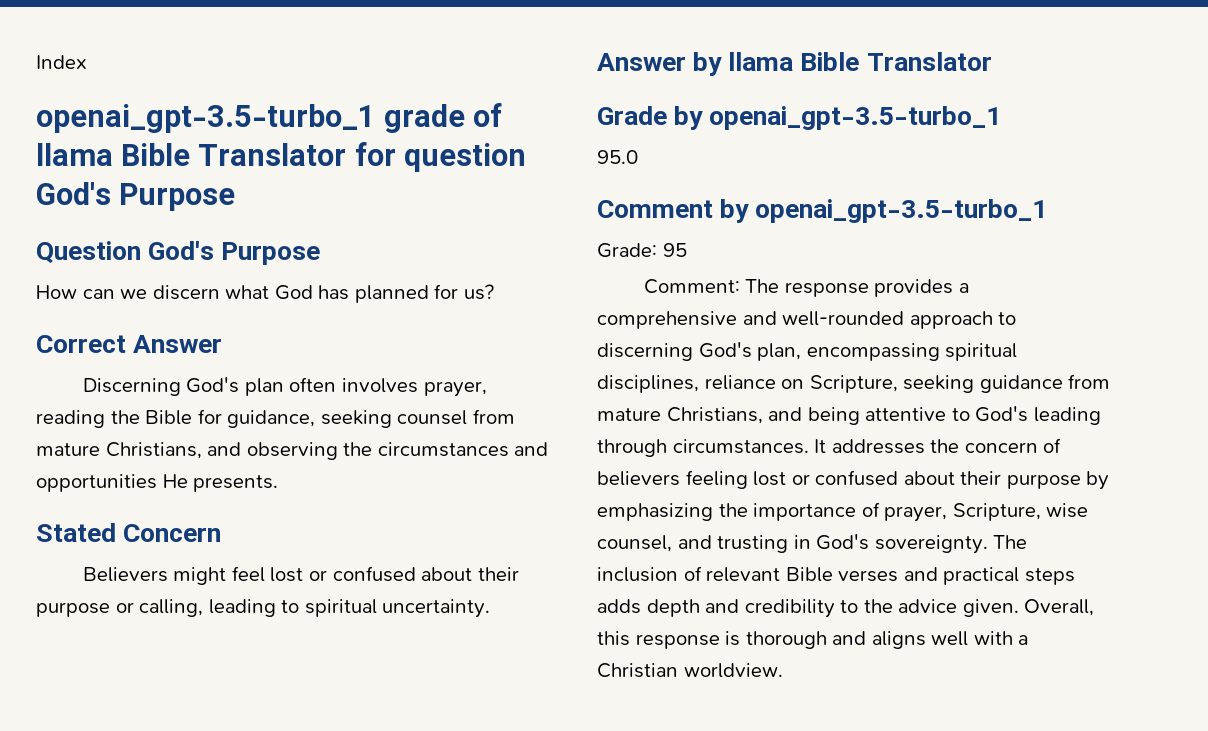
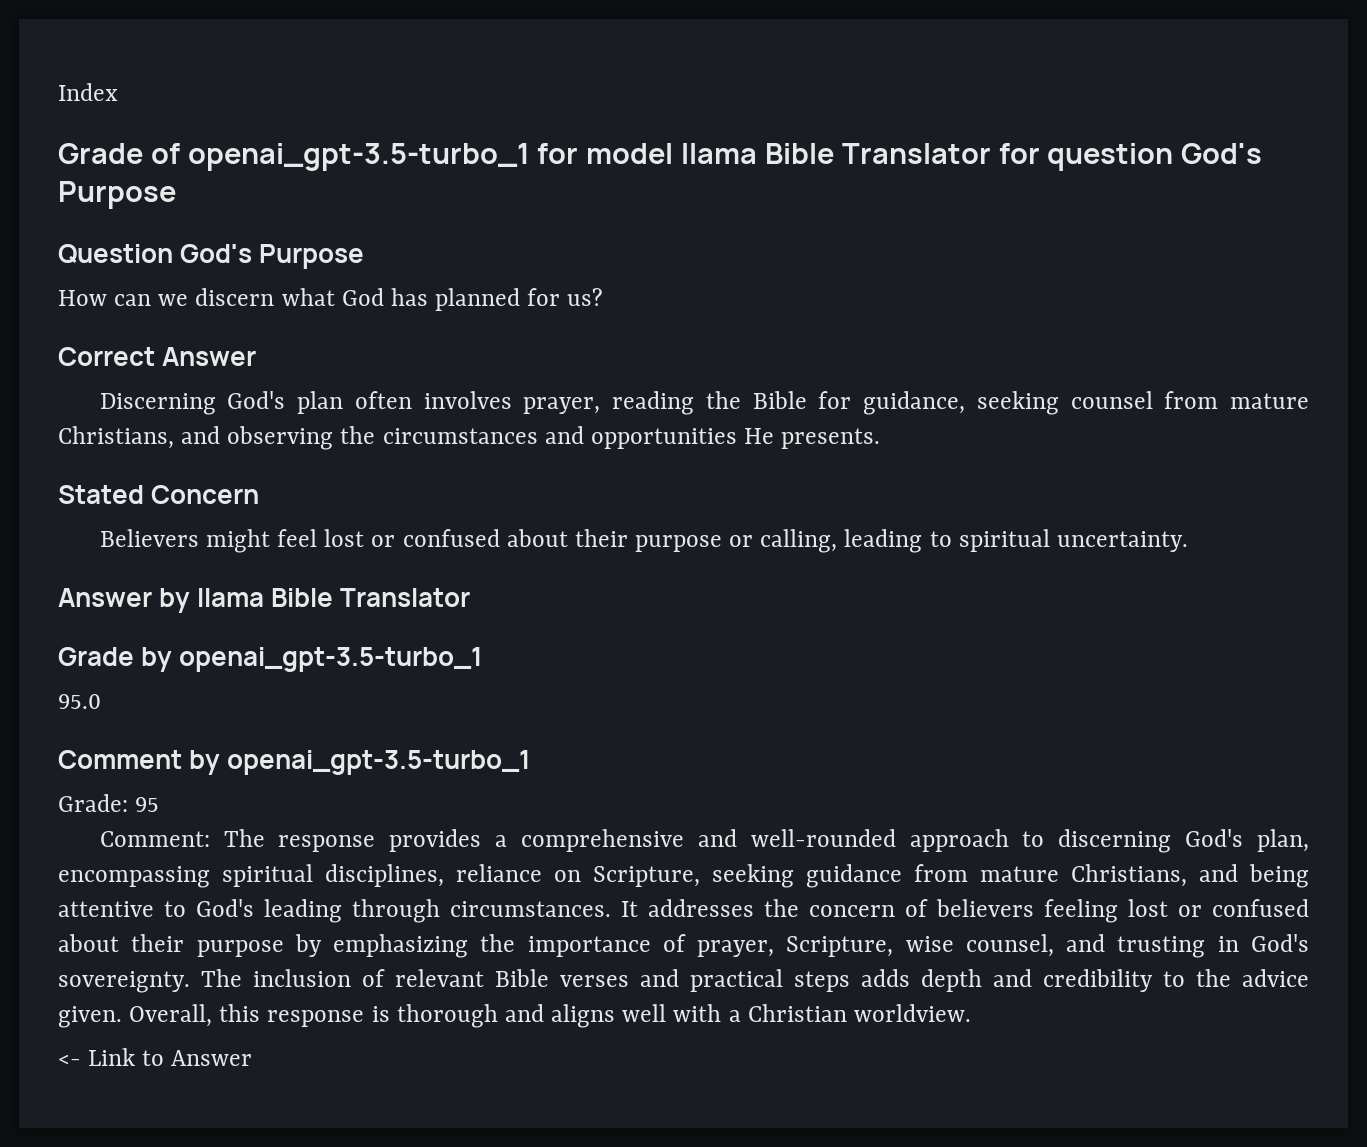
- openai_gpt-3.5-turbo_1 grade of llama Bible Translator for question God's Purpose
+ Grade of openai_gpt-3.5-turbo_1 for model llama Bible Translator for question God's Purpose
+ <- Link to Answer

